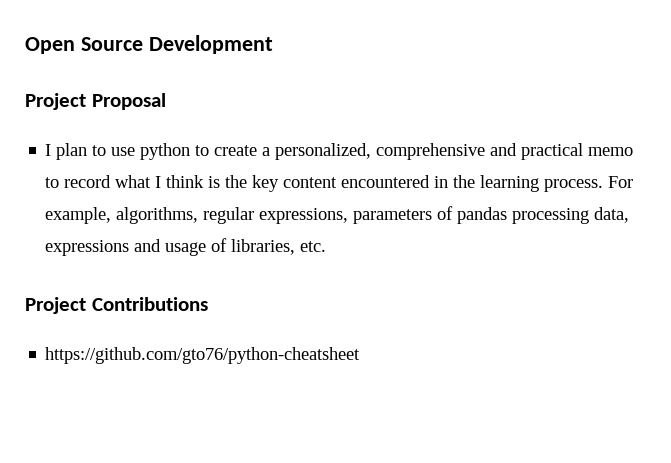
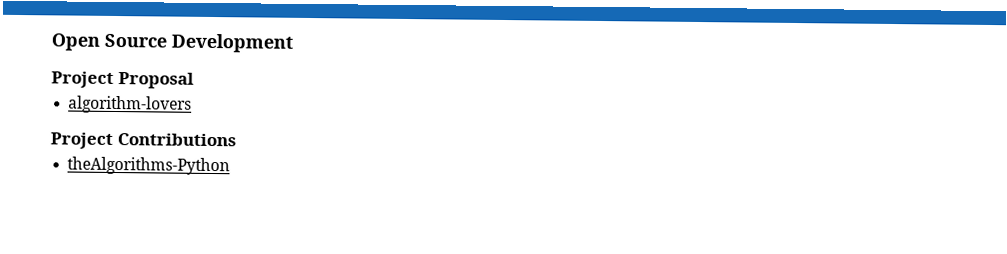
- I plan to use python to create a personalized, comprehensive and practical memo to record what I think is the key content encountered in the learning process. For example, algorithms, regular expressions, parameters of pandas processing data, expressions and usage of libraries, etc.
+ algorithm-lovers
- https://github.com/gto76/python-cheatsheet
+ theAlgorithms-Python

